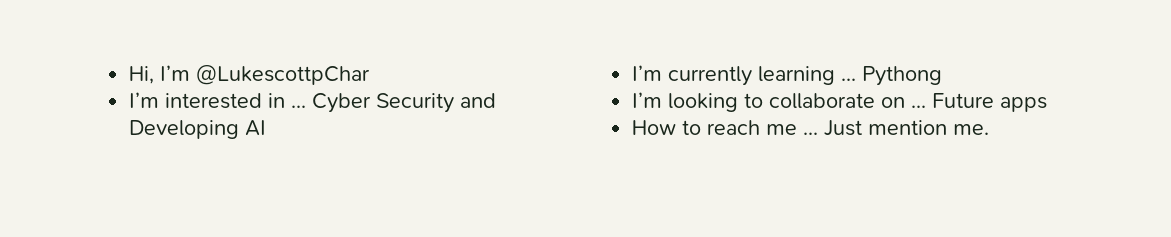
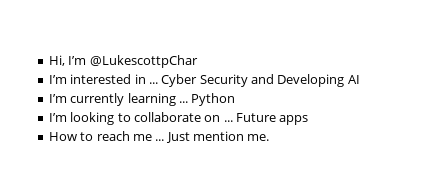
- Pythong
+ Python

